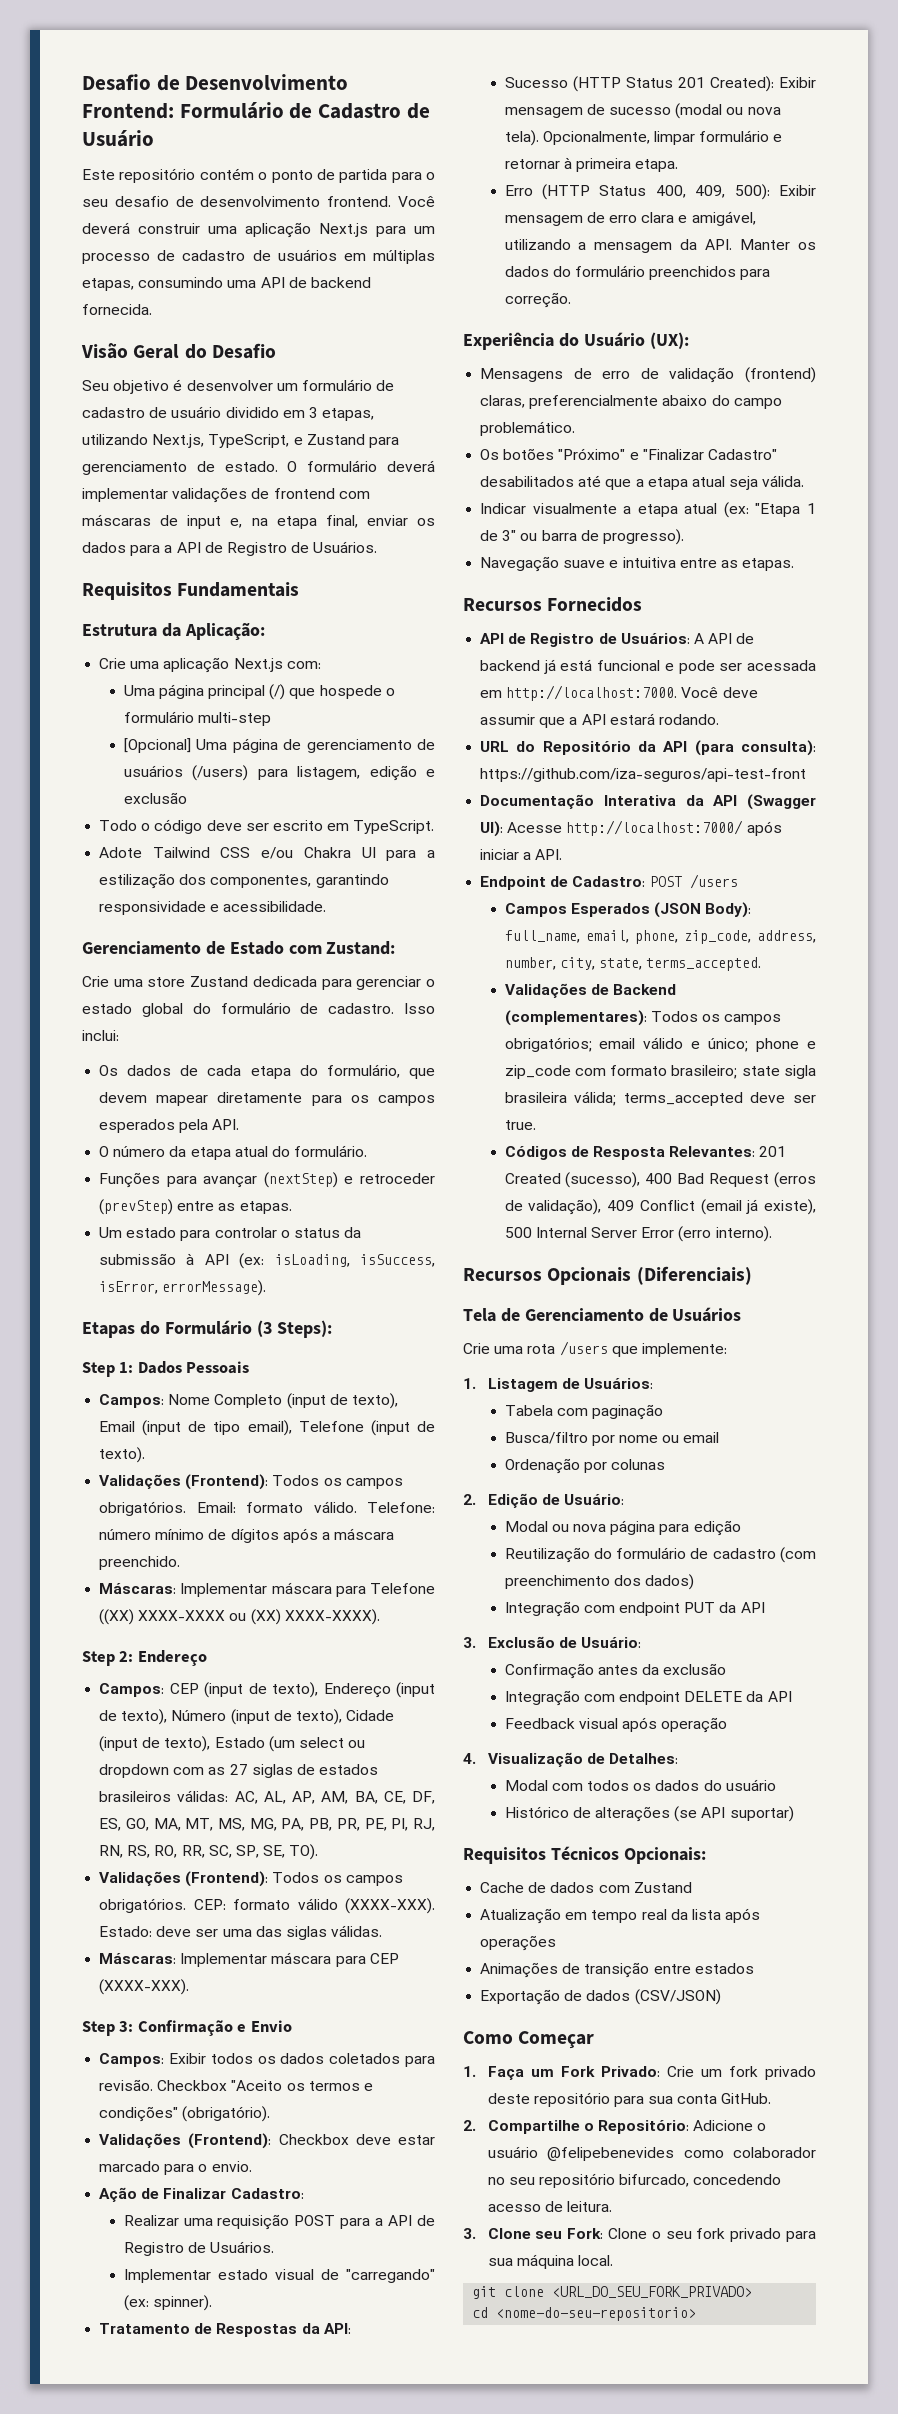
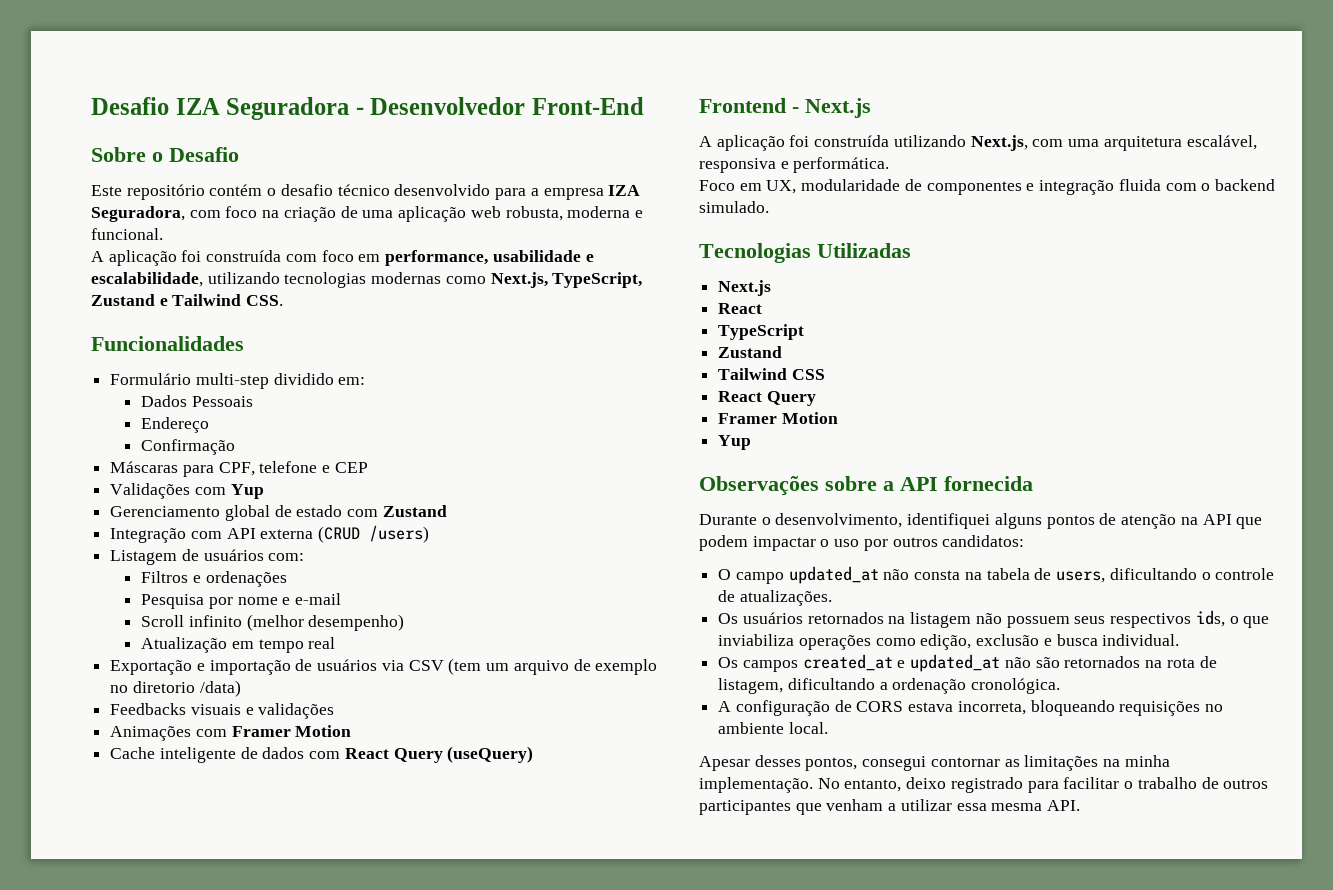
- Desafio de Desenvolvimento Frontend: Formulário de Cadastro de Usuário
- Este repositório contém o ponto de partida para o seu desafio de desenvolvimento frontend. Você deverá construir uma aplicação Next.js para um processo de cadastro de usuários em múltiplas etapas, consumindo uma API de backend fornecida.
- Visão Geral do Desafio
- Seu objetivo é desenvolver um formulário de cadastro de usuário dividido em 3 etapas, utilizando Next.js, TypeScript, e Zustand para gerenciamento de estado. O formulário deverá implementar validações de frontend com máscaras de input e, na etapa final, enviar os dados para a API de Registro de Usuários.
- Requisitos Fundamentais
- Estrutura da Aplicação:
- Crie uma aplicação Next.js com:
- Uma página principal (/) que hospede o formulário multi-step
- [Opcional] Uma página de gerenciamento de usuários (/users) para listagem, edição e exclusão
- Todo o código deve ser escrito em TypeScript.
- Adote Tailwind CSS e/ou Chakra UI para a estilização dos componentes, garantindo responsividade e acessibilidade.
- Gerenciamento de Estado com Zustand:
- Crie uma store Zustand dedicada para gerenciar o estado global do formulário de cadastro. Isso inclui:
- Os dados de cada etapa do formulário, que devem mapear diretamente para os campos esperados pela API.
- O número da etapa atual do formulário.
- Funções para avançar (nextStep) e retroceder (prevStep) entre as etapas.
- Um estado para controlar o status da submissão à API (ex: isLoading, isSuccess, isError, errorMessage).
- Etapas do Formulário (3 Steps):
- Step 1: Dados Pessoais
- Campos: Nome Completo (input de texto), Email (input de tipo email), Telefone (input de texto).
- Validações (Frontend): Todos os campos obrigatórios. Email: formato válido. Telefone: número mínimo de dígitos após a máscara preenchido.
- Máscaras: Implementar máscara para Telefone ((XX) XXXX-XXXX ou (XX) XXXX-XXXX).
- Step 2: Endereço
- Campos: CEP (input de texto), Endereço (input de texto), Número (input de texto), Cidade (input de texto), Estado (um select ou dropdown com as 27 siglas de estados brasileiros válidas: AC, AL, AP, AM, BA, CE, DF, ES, GO, MA, MT, MS, MG, PA, PB, PR, PE, PI, RJ, RN, RS, RO, RR, SC, SP, SE, TO).
- Validações (Frontend): Todos os campos obrigatórios. CEP: formato válido (XXXX-XXX). Estado: deve ser uma das siglas válidas.
- Máscaras: Implementar máscara para CEP (XXXX-XXX).
- Step 3: Confirmação e Envio
- Campos: Exibir todos os dados coletados para revisão. Checkbox "Aceito os termos e condições" (obrigatório).
- Validações (Frontend): Checkbox deve estar marcado para o envio.
- Ação de Finalizar Cadastro:
- Realizar uma requisição POST para a API de Registro de Usuários.
- Implementar estado visual de "carregando" (ex: spinner).
- Tratamento de Respostas da API:
- Sucesso (HTTP Status 201 Created): Exibir mensagem de sucesso (modal ou nova tela). Opcionalmente, limpar formulário e retornar à primeira etapa.
- Erro (HTTP Status 400, 409, 500): Exibir mensagem de erro clara e amigável, utilizando a mensagem da API. Manter os dados do formulário preenchidos para correção.
- Experiência do Usuário (UX):
- Mensagens de erro de validação (frontend) claras, preferencialmente abaixo do campo problemático.
- Os botões "Próximo" e "Finalizar Cadastro" desabilitados até que a etapa atual seja válida.
- Indicar visualmente a etapa atual (ex: "Etapa 1 de 3" ou barra de progresso).
- Navegação suave e intuitiva entre as etapas.
- Recursos Fornecidos
- API de Registro de Usuários: A API de backend já está funcional e pode ser acessada em http://localhost:7000. Você deve assumir que a API estará rodando.
- URL do Repositório da API (para consulta): https://github.com/iza-seguros/api-test-front
- Documentação Interativa da API (Swagger UI): Acesse http://localhost:7000/ após iniciar a API.
- Endpoint de Cadastro: POST /users
- Campos Esperados (JSON Body): full_name, email, phone, zip_code, address, number, city, state, terms_accepted.
- Validações de Backend (complementares): Todos os campos obrigatórios; email válido e único; phone e zip_code com formato brasileiro; state sigla brasileira válida; terms_accepted deve ser true.
- Códigos de Resposta Relevantes: 201 Created (sucesso), 400 Bad Request (erros de validação), 409 Conflict (email já existe), 500 Internal Server Error (erro interno).
- Recursos Opcionais (Diferenciais)
- Tela de Gerenciamento de Usuários
- Crie uma rota /users que implemente:
- 1. Listagem de Usuários:
- Tabela com paginação
- Busca/filtro por nome ou email
- Ordenação por colunas
- 2. Edição de Usuário:
- Modal ou nova página para edição
- Reutilização do formulário de cadastro (com preenchimento dos dados)
- Integração com endpoint PUT da API
- 3. Exclusão de Usuário:
- Confirmação antes da exclusão
- Integração com endpoint DELETE da API
- Feedback visual após operação
- 4. Visualização de Detalhes:
- Modal com todos os dados do usuário
- Histórico de alterações (se API suportar)
- Requisitos Técnicos Opcionais:
- Cache de dados com Zustand
- Atualização em tempo real da lista após operações
- Animações de transição entre estados
- Exportação de dados (CSV/JSON)
- Como Começar
- 1. Faça um Fork Privado: Crie um fork privado deste repositório para sua conta GitHub.
- 2. Compartilhe o Repositório: Adicione o usuário @felipebenevides como colaborador no seu repositório bifurcado, concedendo acesso de leitura.
- 3. Clone seu Fork: Clone o seu fork privado para sua máquina local.
- git clone <URL_DO_SEU_FORK_PRIVADO>
- cd <nome-do-seu-repositorio>
+ Desafio IZA Seguradora - Desenvolvedor Front-End
+ Sobre o Desafio
+ Este repositório contém o desafio técnico desenvolvido para a empresa IZA Seguradora, com foco na criação de uma aplicação web robusta, moderna e funcional.
+ A aplicação foi construída com foco em performance, usabilidade e escalabilidade, utilizando tecnologias modernas como Next.js, TypeScript, Zustand e Tailwind CSS.
+ Funcionalidades
+ Formulário multi-step dividido em:
+ Dados Pessoais
+ Endereço
+ Confirmação
+ Máscaras para CPF, telefone e CEP
+ Validações com Yup
+ Gerenciamento global de estado com Zustand
+ Integração com API externa (CRUD /users)
+ Listagem de usuários com:
+ Filtros e ordenações
+ Pesquisa por nome e e-mail
+ Scroll infinito (melhor desempenho)
+ Atualização em tempo real
+ Exportação e importação de usuários via CSV (tem um arquivo de exemplo no diretorio /data)
+ Feedbacks visuais e validações
+ Animações com Framer Motion
+ Cache inteligente de dados com React Query (useQuery)
+ Frontend - Next.js
+ A aplicação foi construída utilizando Next.js, com uma arquitetura escalável, responsiva e performática.
+ Foco em UX, modularidade de componentes e integração fluida com o backend simulado.
+ Tecnologias Utilizadas
+ Next.js
+ React
+ TypeScript
+ Zustand
+ Tailwind CSS
+ React Query
+ Framer Motion
+ Yup
+ Observações sobre a API fornecida
+ Durante o desenvolvimento, identifiquei alguns pontos de atenção na API que podem impactar o uso por outros candidatos:
+ O campo updated_at não consta na tabela de users, dificultando o controle de atualizações.
+ Os usuários retornados na listagem não possuem seus respectivos ids, o que inviabiliza operações como edição, exclusão e busca individual.
+ Os campos created_at e updated_at não são retornados na rota de listagem, dificultando a ordenação cronológica.
+ A configuração de CORS estava incorreta, bloqueando requisições no ambiente local.
+ Apesar desses pontos, consegui contornar as limitações na minha implementação. No entanto, deixo registrado para facilitar o trabalho de outros participantes que venham a utilizar essa mesma API.

